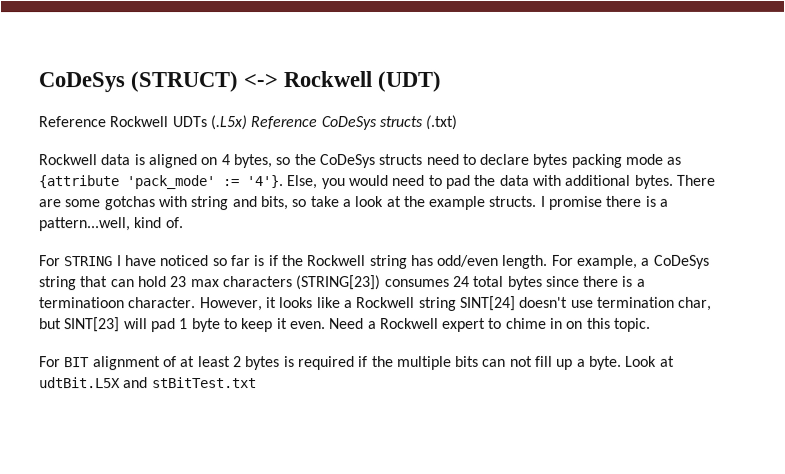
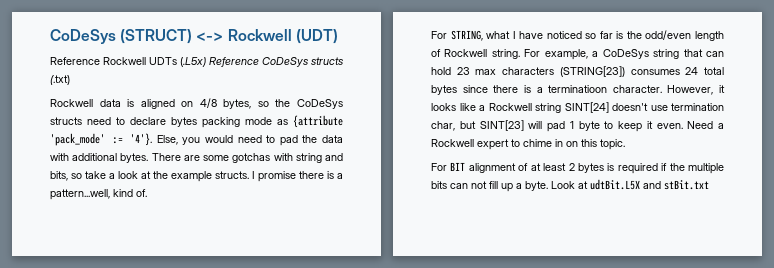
- Rockwell data is aligned on 4 bytes, so the CoDeSys structs need to declare bytes packing mode as {attribute 'pack_mode' := '4'}.
+ Rockwell data is aligned on 4/8 bytes, so the CoDeSys structs need to declare bytes packing mode as {attribute 'pack_mode' := '4'}.
- For STRING I have noticed so far is if the Rockwell string has odd/even length.
+ For STRING, what I have noticed so far is the odd/even length of Rockwell string.
- Look at udtBit.L5X and stBitTest.txt
+ Look at udtBit.L5X and stBit.txt

